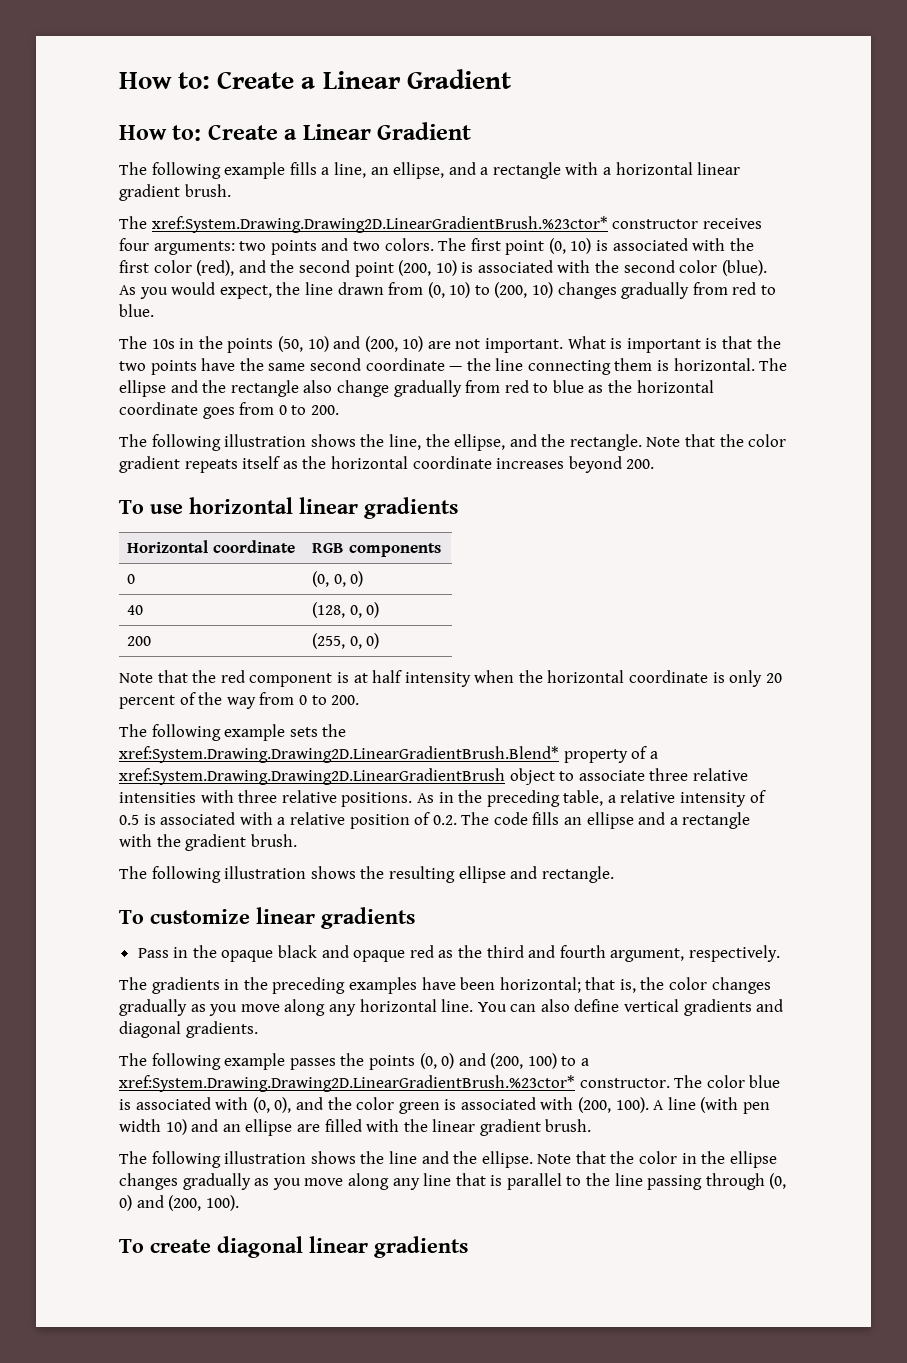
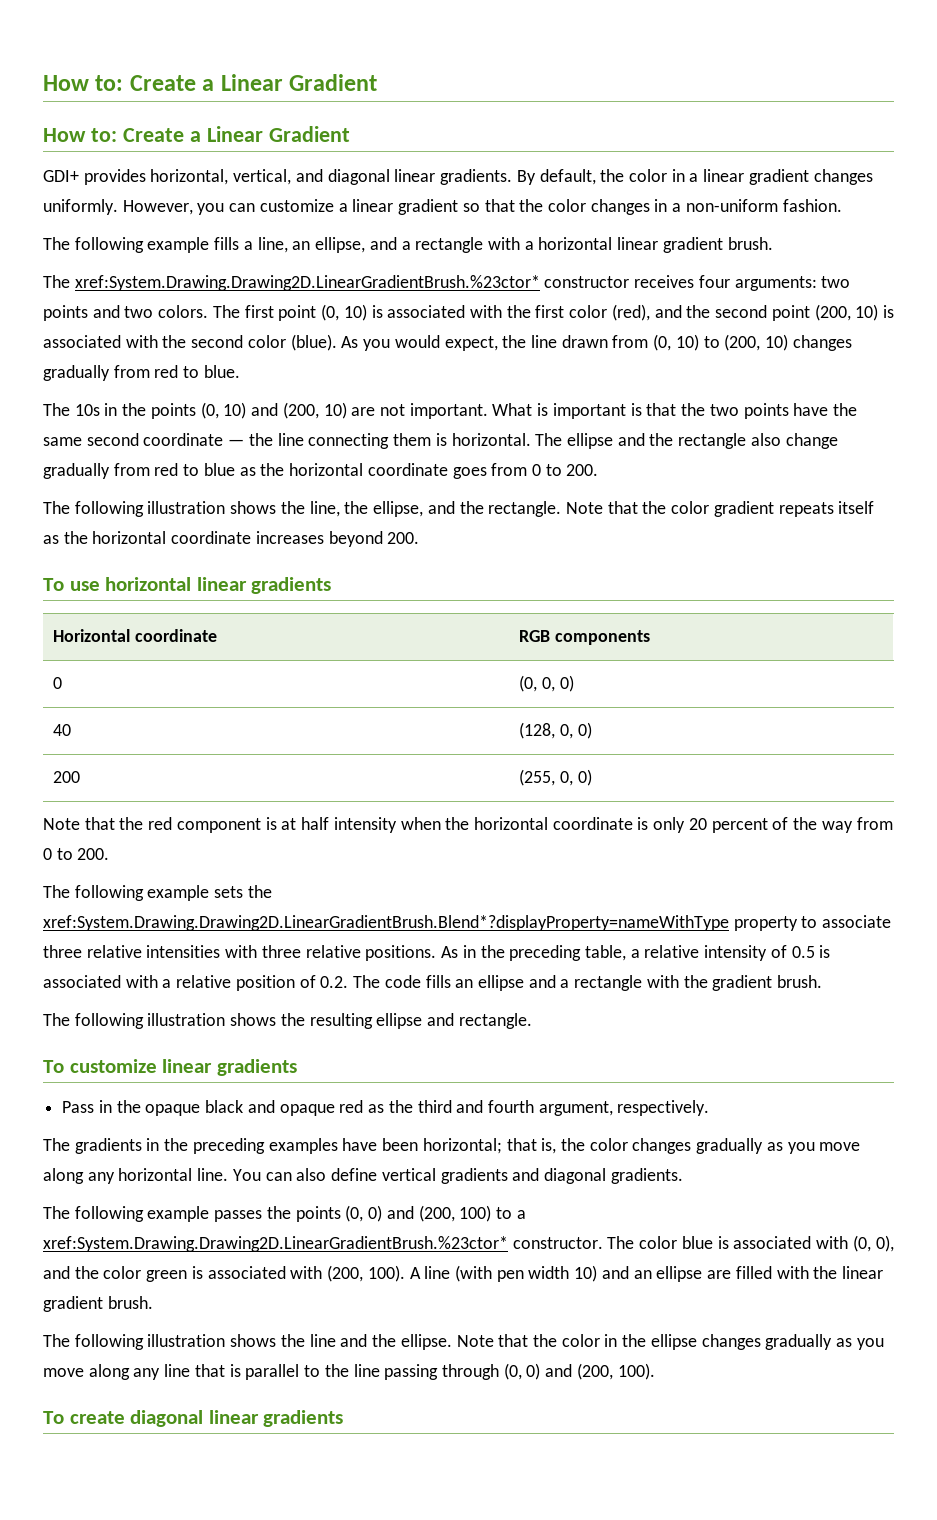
+ GDI+ provides horizontal, vertical, and diagonal linear gradients. By default, the color in a linear gradient changes uniformly. However, you can customize a linear gradient so that the color changes in a non-uniform fashion.
- The 10s in the points (50, 10) and (200, 10) are not important.
+ The 10s in the points (0, 10) and (200, 10) are not important.
- The following example sets the xref:System.Drawing.Drawing2D.LinearGradientBrush.Blend* property of a xref:System.Drawing.Drawing2D.LinearGradientBrush object to associate three relative intensities with three relative positions.
+ The following example sets the xref:System.Drawing.Drawing2D.LinearGradientBrush.Blend*?displayProperty=nameWithType property to associate three relative intensities with three relative positions.

